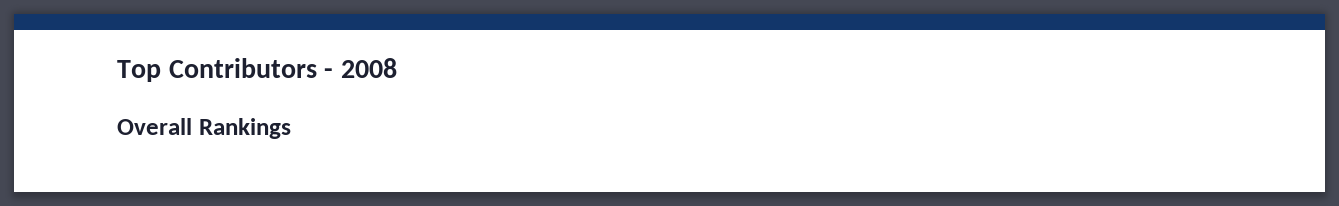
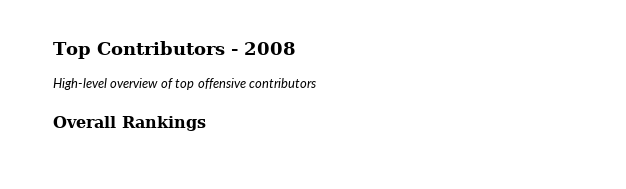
+ High-level overview of top offensive contributors

